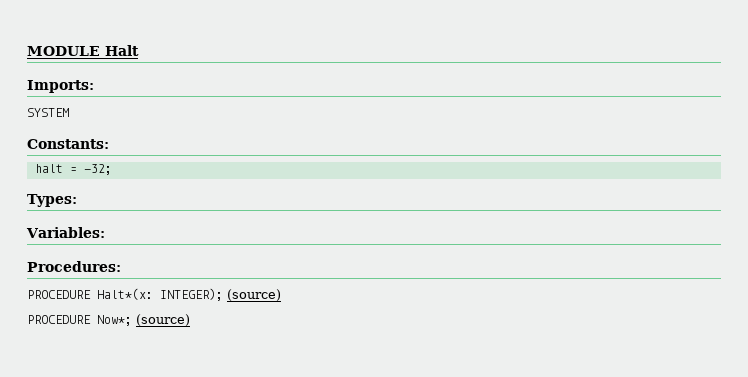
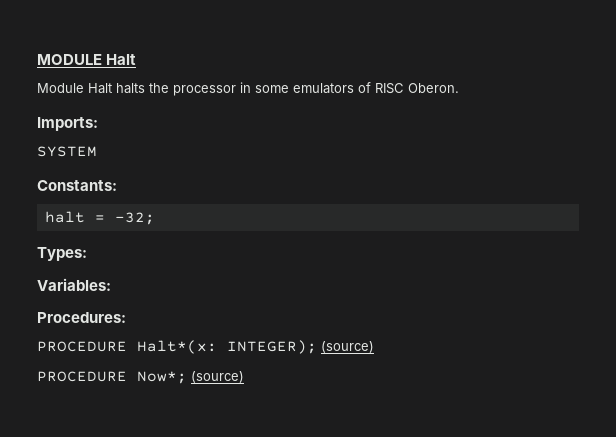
+ Module Halt halts the processor in some emulators of RISC Oberon.

